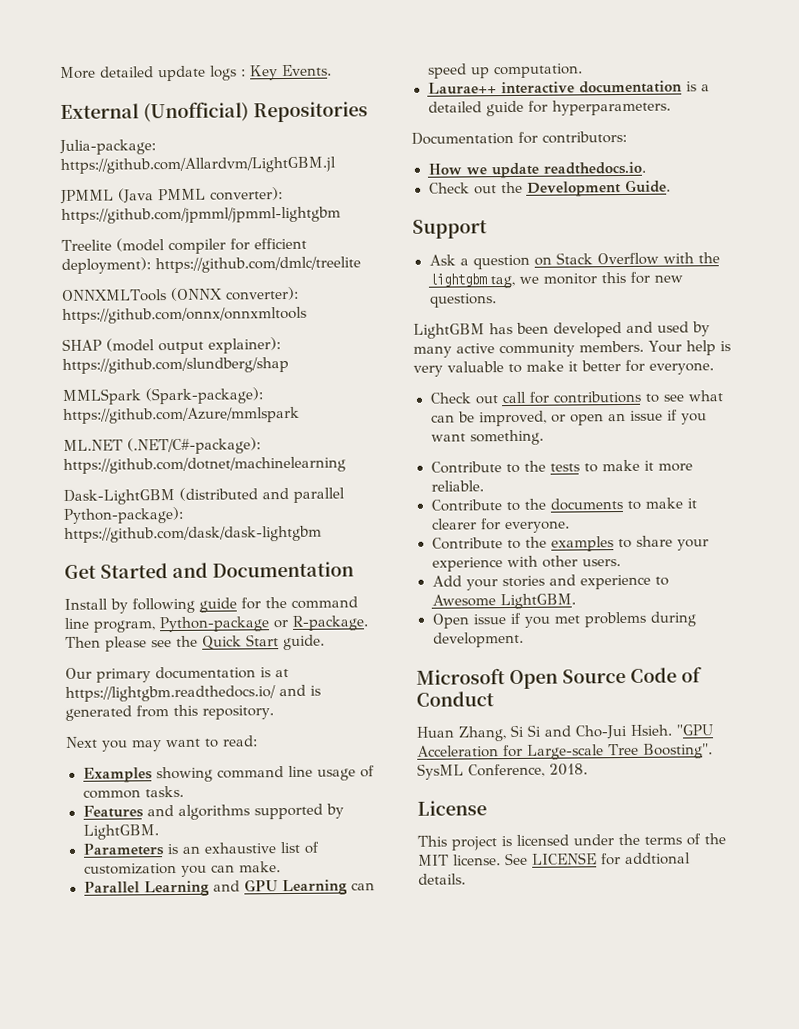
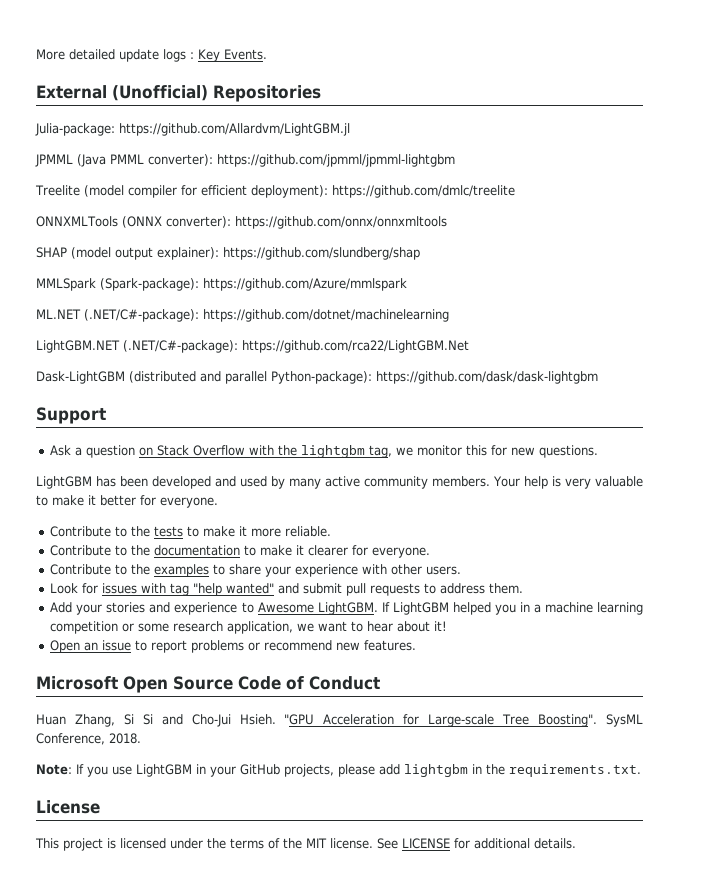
+ LightGBM.NET (.NET/C#-package): https://github.com/rca22/LightGBM.Net
- Get Started and Documentation
- Install by following guide for the command line program, Python-package or R-package. Then please see the Quick Start guide.
- Our primary documentation is at https://lightgbm.readthedocs.io/ and is generated from this repository.
- Next you may want to read:
- Examples showing command line usage of common tasks.
- Features and algorithms supported by LightGBM.
- Parameters is an exhaustive list of customization you can make.
- Parallel Learning and GPU Learning can speed up computation.
- Laurae++ interactive documentation is a detailed guide for hyperparameters.
- Documentation for contributors:
- How we update readthedocs.io.
- Check out the Development Guide.
- Check out call for contributions to see what can be improved, or open an issue if you want something.
- Contribute to the documents to make it clearer for everyone.
+ Contribute to the documentation to make it clearer for everyone.
+ Look for issues with tag "help wanted" and submit pull requests to address them.
- Add your stories and experience to Awesome LightGBM.
- Open issue if you met problems during development.
+ Add your stories and experience to Awesome LightGBM. If LightGBM helped you in a machine learning competition or some research application, we want to hear about it!
+ Open an issue to report problems or recommend new features.
+ Note: If you use LightGBM in your GitHub projects, please add lightgbm in the requirements.txt.
- See LICENSE for addtional details.
+ See LICENSE for additional details.

